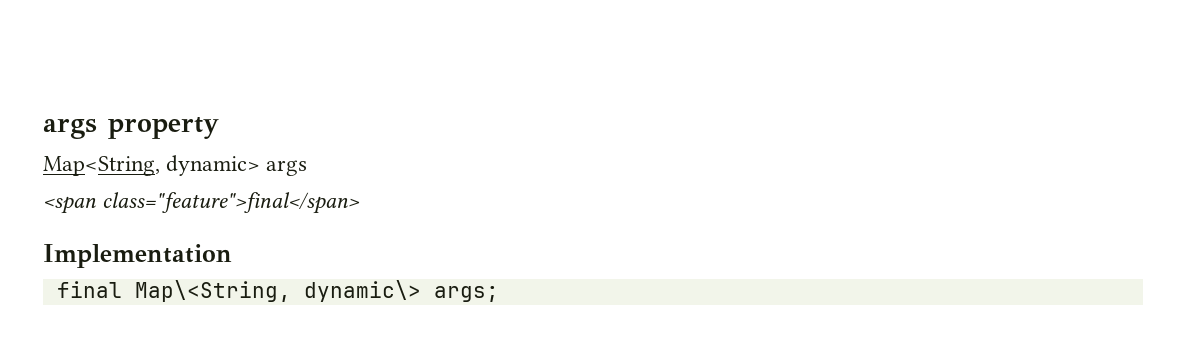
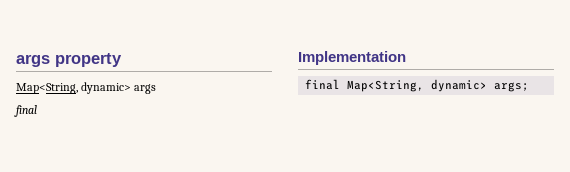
  Map<String, dynamic> args
- <span class="feature">final</span>
+ final
- final Map\<String, dynamic\> args;
+ final Map<String, dynamic> args;

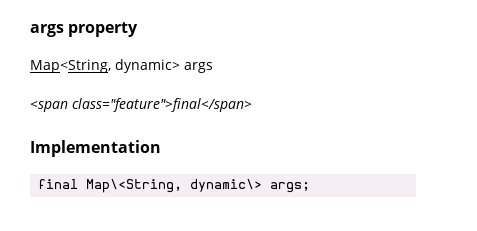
  Map<String, dynamic> args
- final
+ <span class="feature">final</span>
- final Map<String, dynamic> args;
+ final Map\<String, dynamic\> args;

